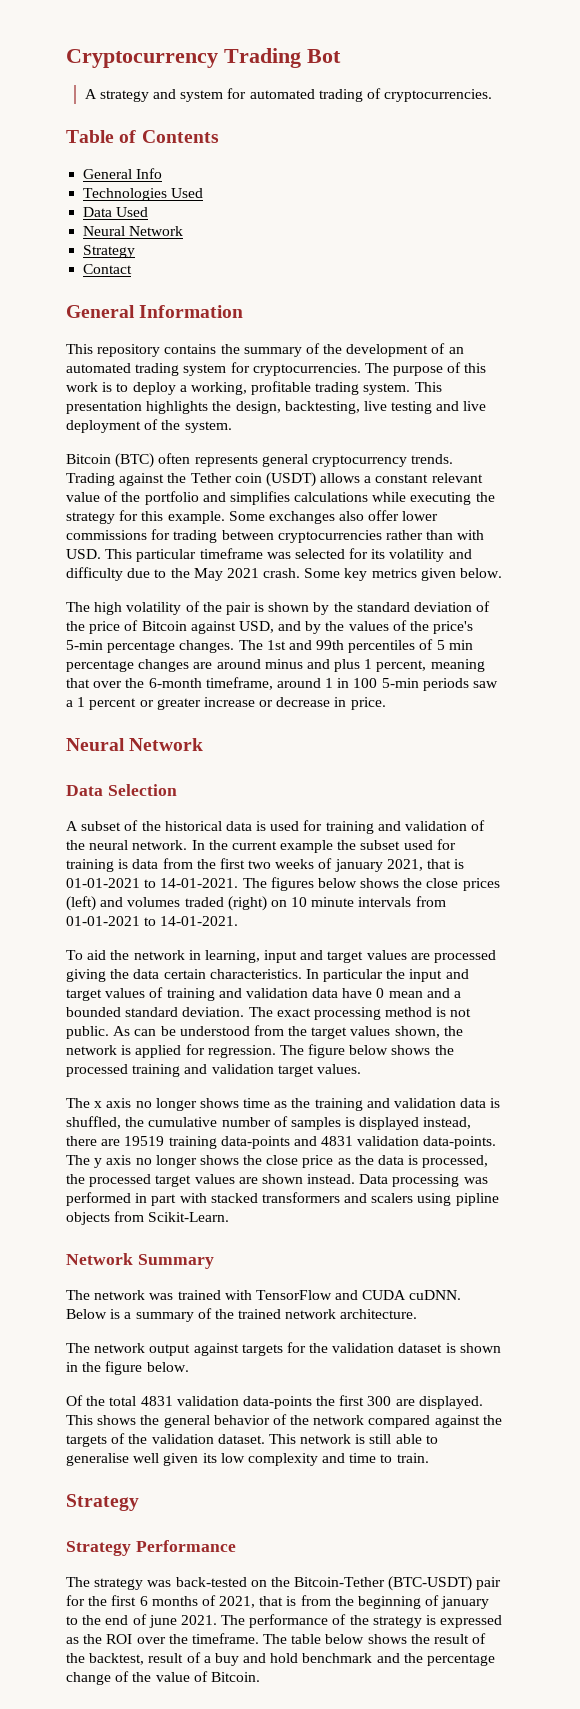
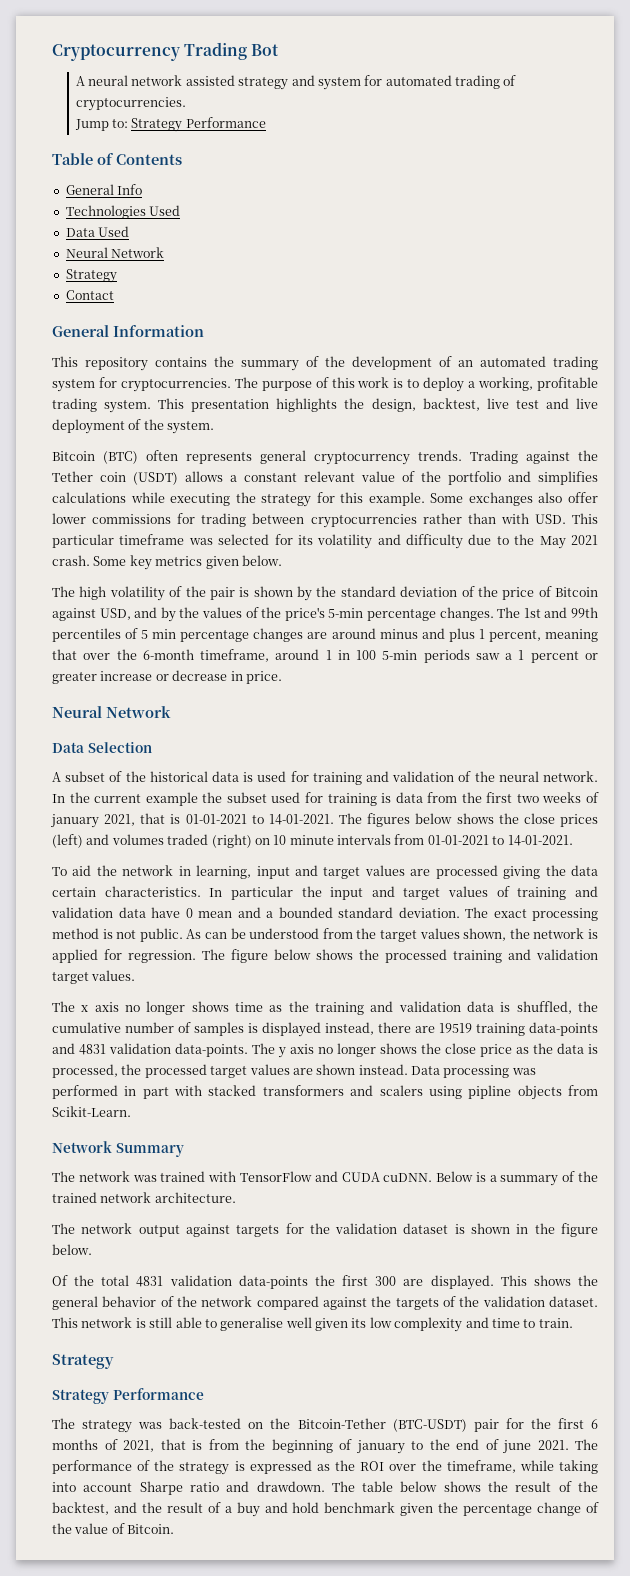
- A strategy and system for automated trading of cryptocurrencies.
+ A neural network assisted strategy and system for automated trading of cryptocurrencies.
+ Jump to: Strategy Performance
- This presentation highlights the design, backtesting, live testing and live deployment of the system.
+ This presentation highlights the design, backtest, live test and live deployment of the system.
- The performance of the strategy is expressed as the ROI over the timeframe.
+ The performance of the strategy is expressed as the ROI over the timeframe, while taking into account Sharpe ratio and drawdown.
- The table below shows the result of the backtest, result of a buy and hold benchmark and the percentage change of the value of Bitcoin.
+ The table below shows the result of the backtest, and the result of a buy and hold benchmark given the percentage change of the value of Bitcoin.

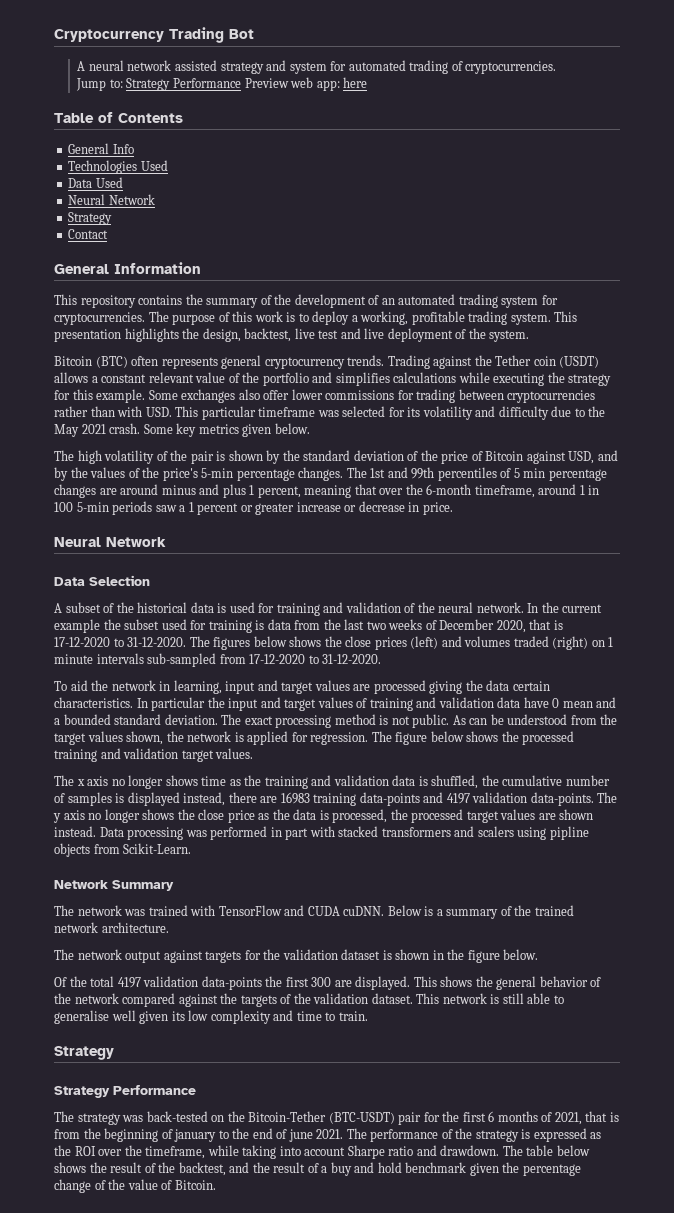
- Jump to: Strategy Performance
+ Jump to: Strategy Performance Preview web app: here
- In the current example the subset used for training is data from the first two weeks of january 2021, that is 01-01-2021 to 14-01-2021.
+ In the current example the subset used for training is data from the last two weeks of December 2020, that is 17-12-2020 to 31-12-2020.
- The figures below shows the close prices (left) and volumes traded (right) on 10 minute intervals from 01-01-2021 to 14-01-2021.
+ The figures below shows the close prices (left) and volumes traded (right) on 1 minute intervals sub-sampled from 17-12-2020 to 31-12-2020.
- The x axis no longer shows time as the training and validation data is shuffled, the cumulative number of samples is displayed instead, there are 19519 training data-points and 4831 validation data-points.
+ The x axis no longer shows time as the training and validation data is shuffled, the cumulative number of samples is displayed instead, there are 16983 training data-points and 4197 validation data-points.
- Of the total 4831 validation data-points the first 300 are displayed.
+ Of the total 4197 validation data-points the first 300 are displayed.

